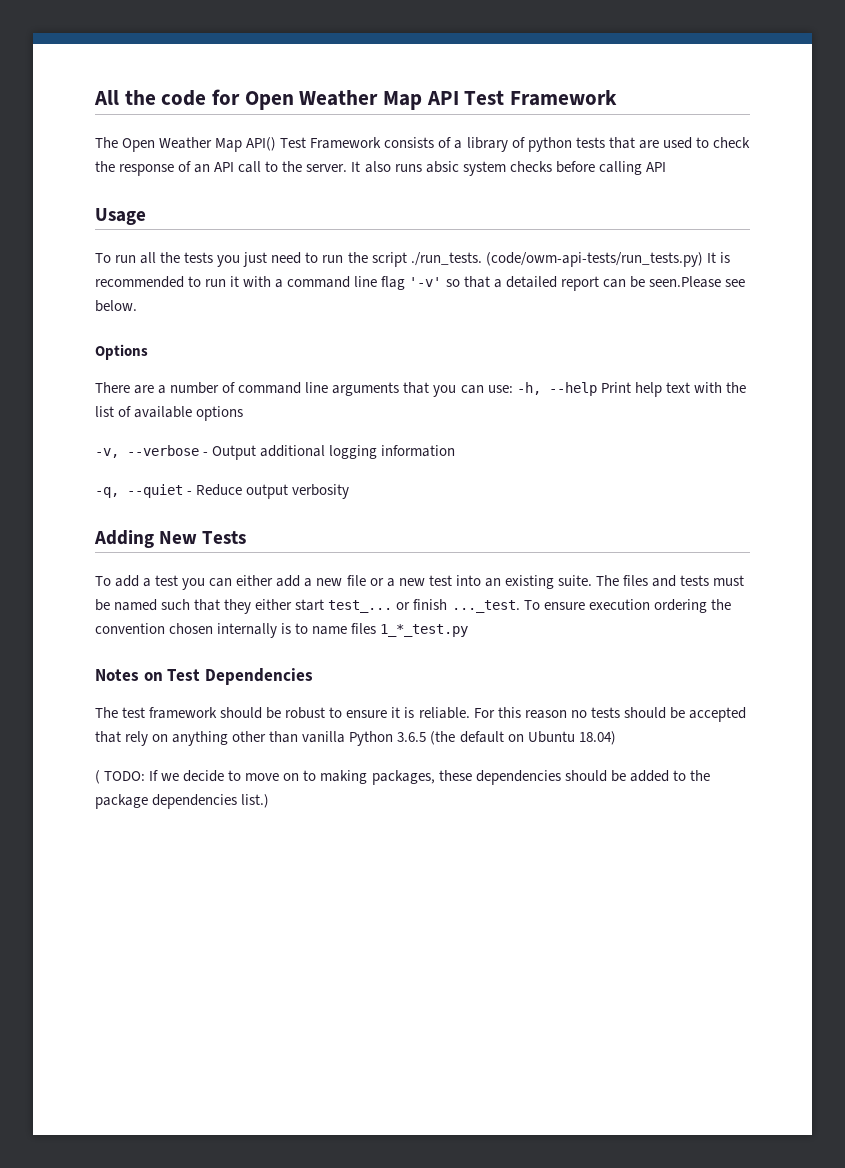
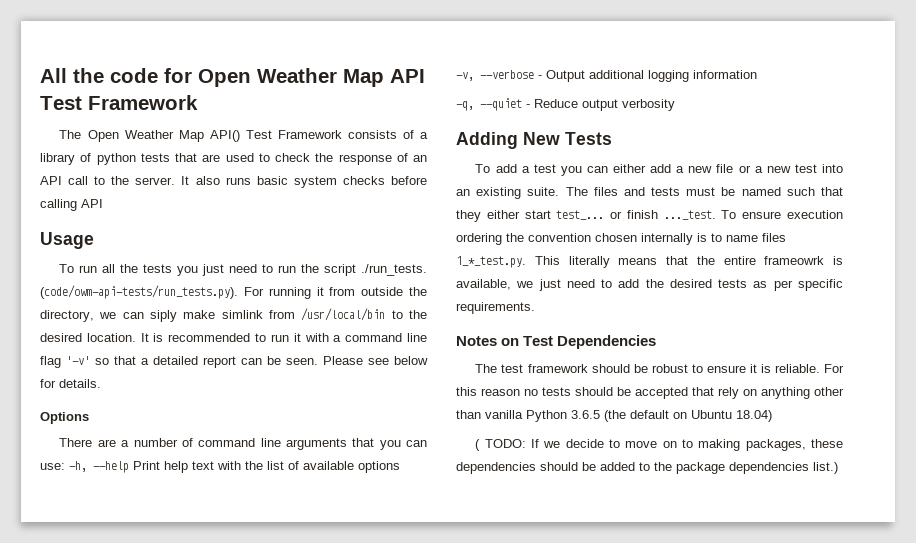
- It also runs absic system checks before calling API
+ It also runs basic system checks before calling API
- To run all the tests you just need to run the script ./run_tests. (code/owm-api-tests/run_tests.py) It is recommended to run it with a command line flag '-v' so that a detailed report can be seen.Please see below.
+ To run all the tests you just need to run the script ./run_tests. (code/owm-api-tests/run_tests.py). For running it from outside the directory, we can siply make simlink from /usr/local/bin to the desired location. It is recommended to run it with a command line flag '-v' so that a detailed report can be seen. Please see below for details.
- The files and tests must be named such that they either start test_... or finish ..._test. To ensure execution ordering the convention chosen internally is to name files 1_*_test.py
+ The files and tests must be named such that they either start test_... or finish ..._test. To ensure execution ordering the convention chosen internally is to name files 1_*_test.py. This literally means that the entire frameowrk is available, we just need to add the desired tests as per specific requirements.

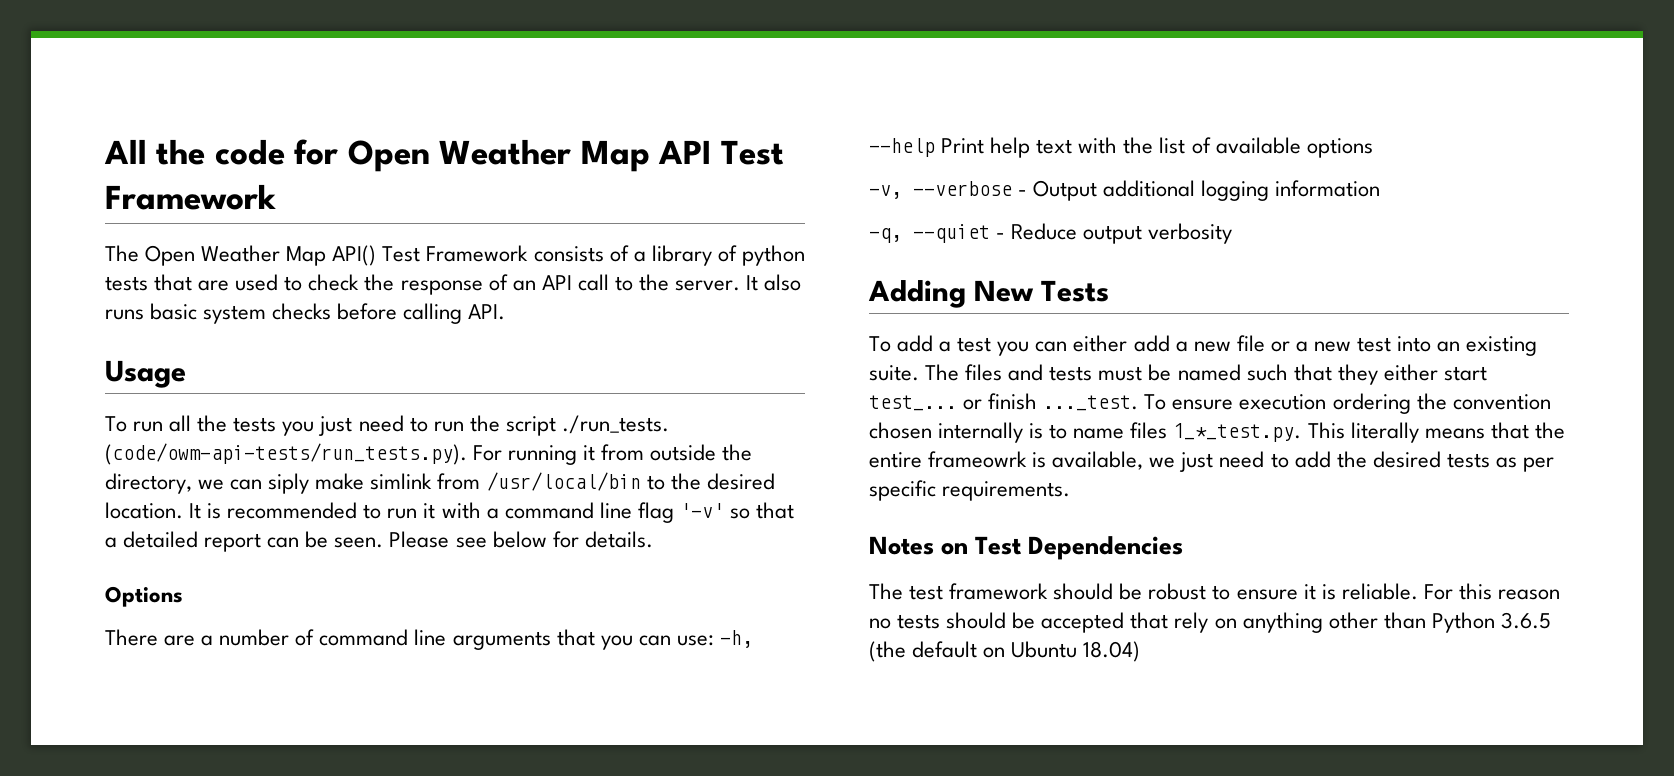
- It also runs basic system checks before calling API
+ It also runs basic system checks before calling API.
- For this reason no tests should be accepted that rely on anything other than vanilla Python 3.6.5 (the default on Ubuntu 18.04)
+ For this reason no tests should be accepted that rely on anything other than Python 3.6.5 (the default on Ubuntu 18.04)
- ( TODO: If we decide to move on to making packages, these dependencies should be added to the package dependencies list.)

